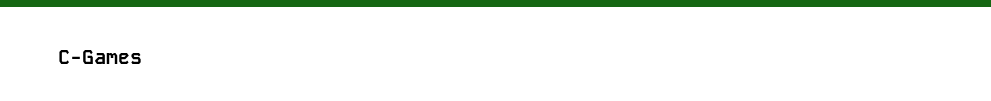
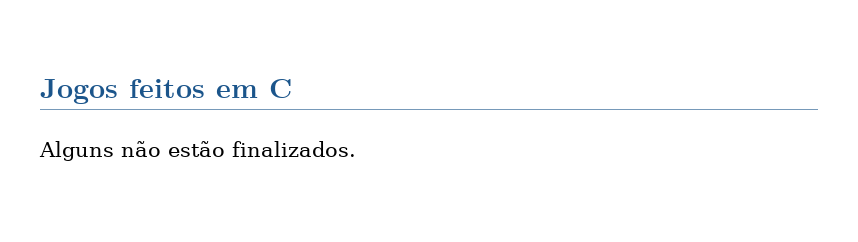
- C-Games
+ Jogos feitos em C
+ Alguns não estão finalizados.

